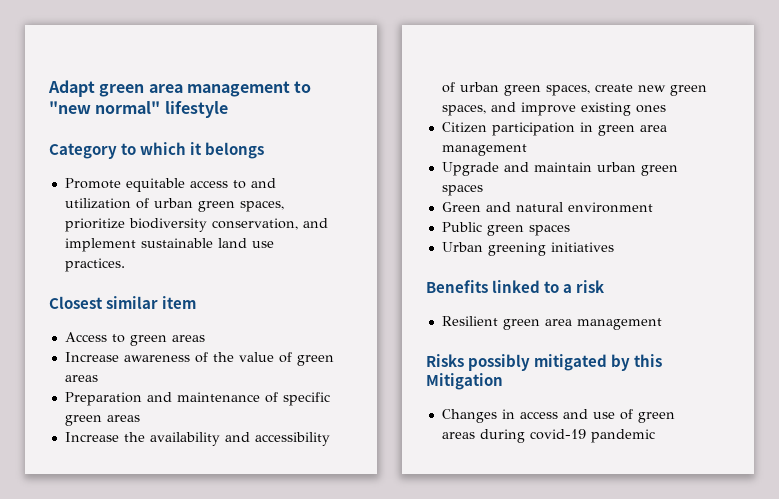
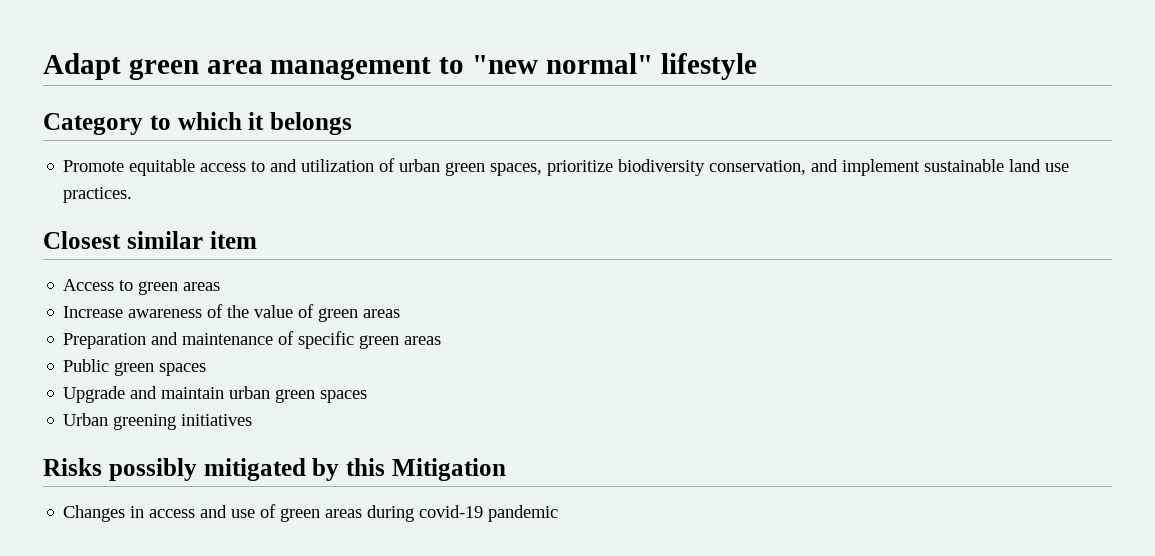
- Increase the availability and accessibility of urban green spaces, create new green spaces, and improve existing ones
- Citizen participation in green area management
+ Public green spaces
- Green and natural environment
- Public green spaces
  Urban greening initiatives
- Benefits linked to a risk
- Resilient green area management

